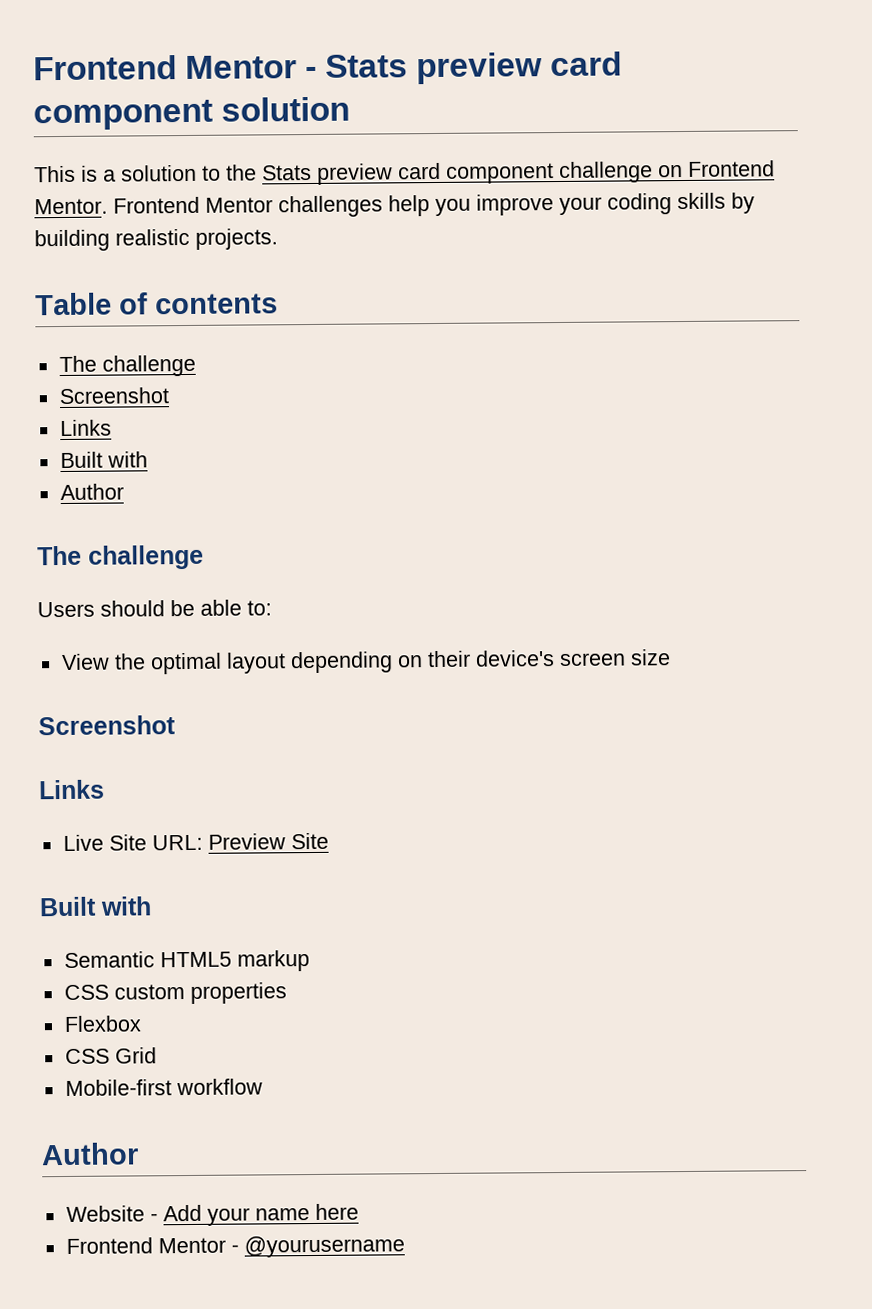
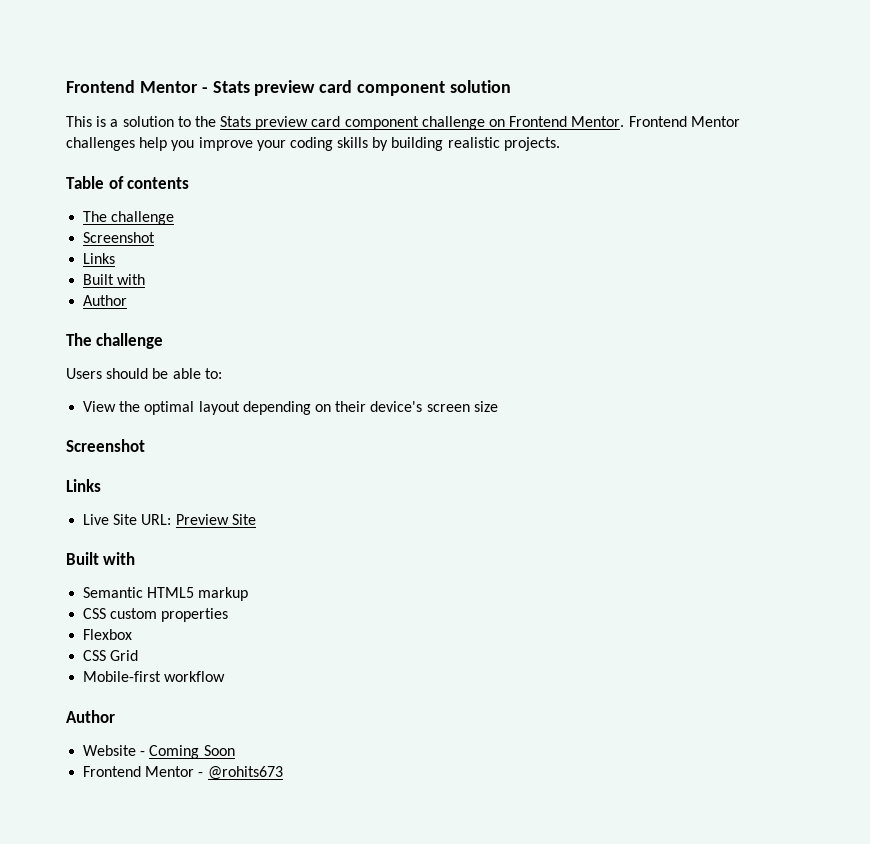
- Website - Add your name here
- Frontend Mentor - @yourusername
+ Website - Coming Soon
+ Frontend Mentor - @rohits673

